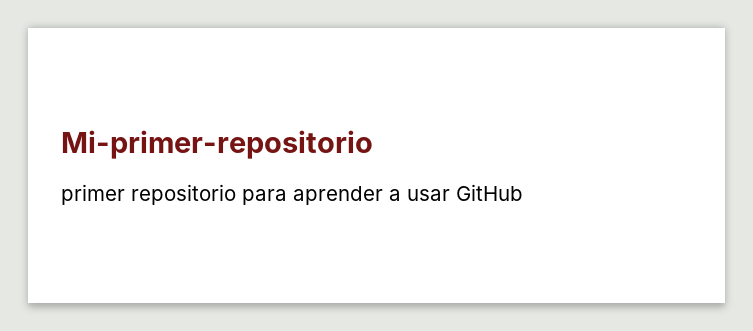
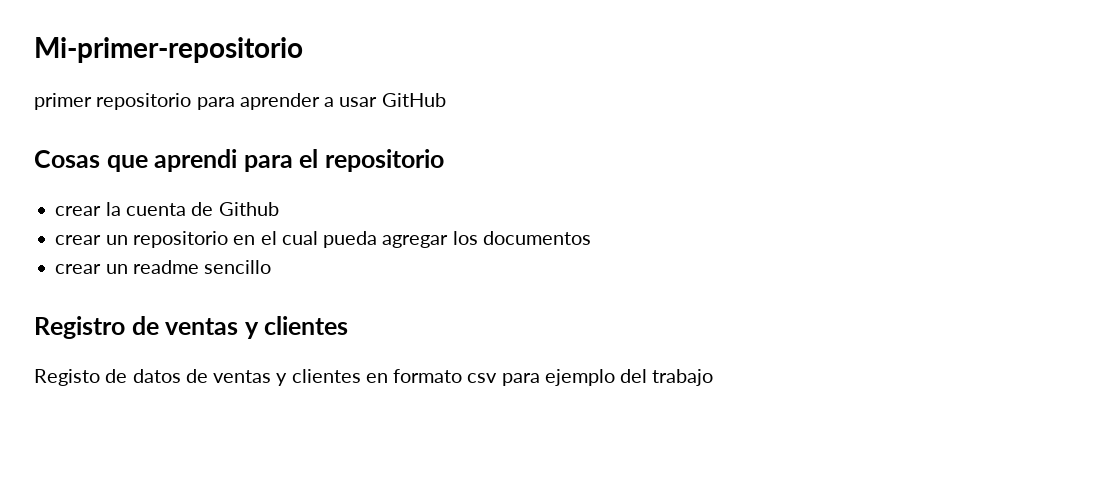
+ Cosas que aprendi para el repositorio
+ crear la cuenta de Github
+ crear un repositorio en el cual pueda agregar los documentos
+ crear un readme sencillo
+ Registro de ventas y clientes
+ Registo de datos de ventas y clientes en formato csv para ejemplo del trabajo

